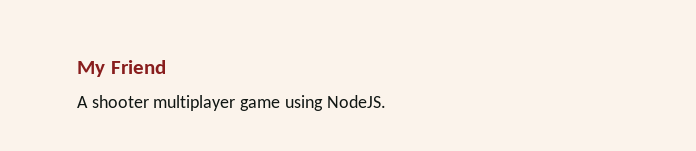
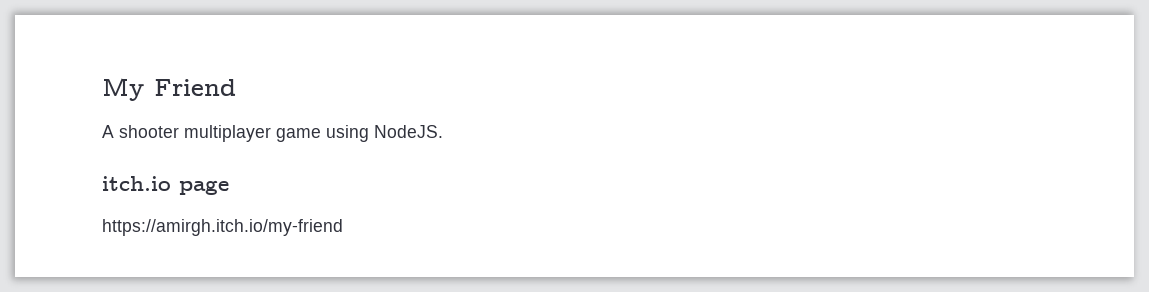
+ itch.io page
+ https://amirgh.itch.io/my-friend

